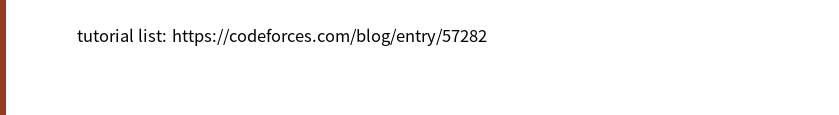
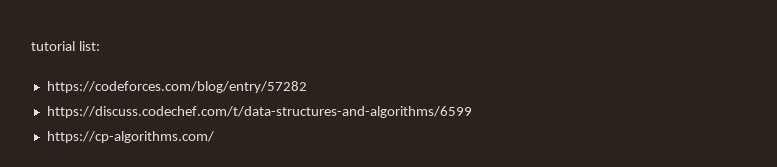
- tutorial list: https://codeforces.com/blog/entry/57282
+ tutorial list:
+ https://codeforces.com/blog/entry/57282
+ https://discuss.codechef.com/t/data-structures-and-algorithms/6599
+ https://cp-algorithms.com/

